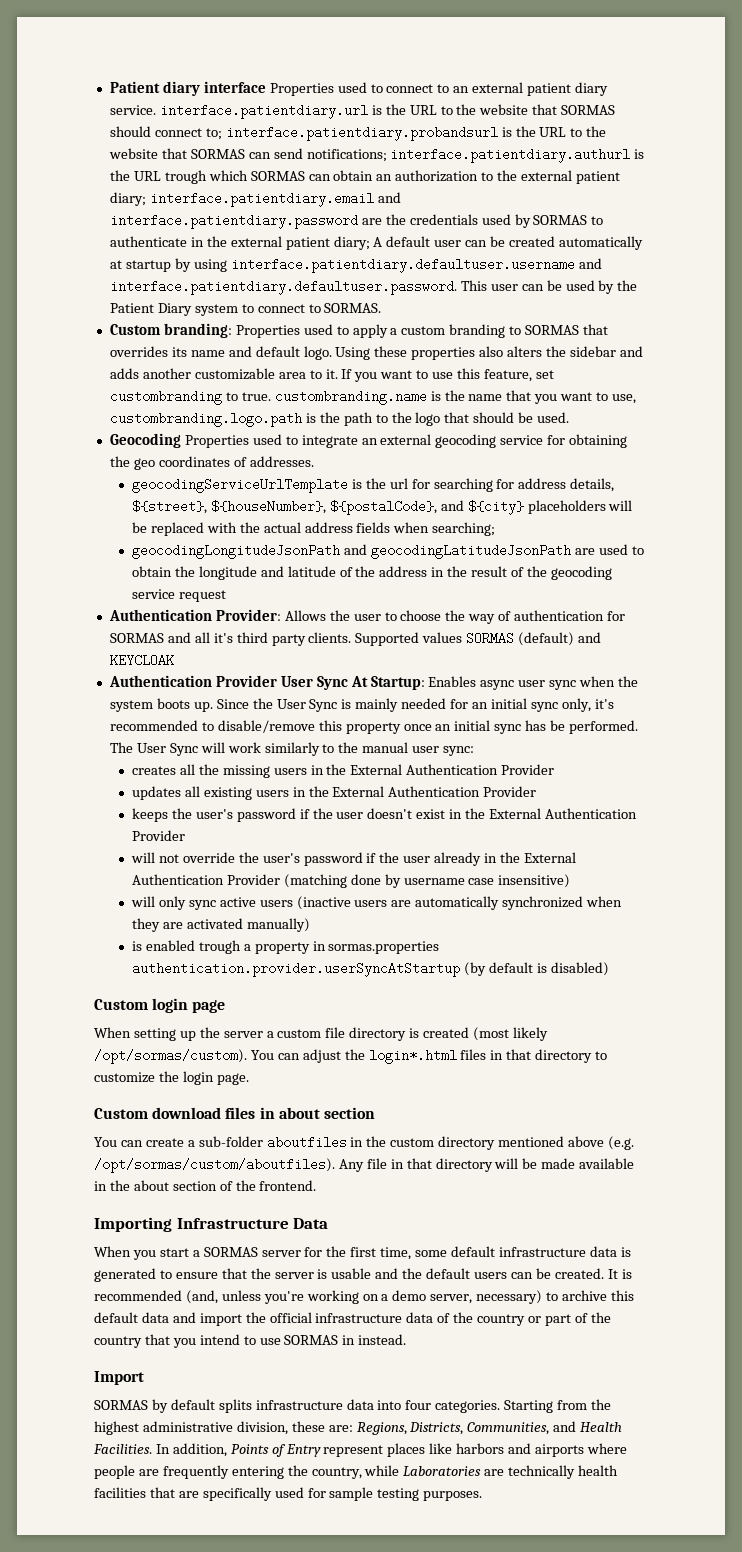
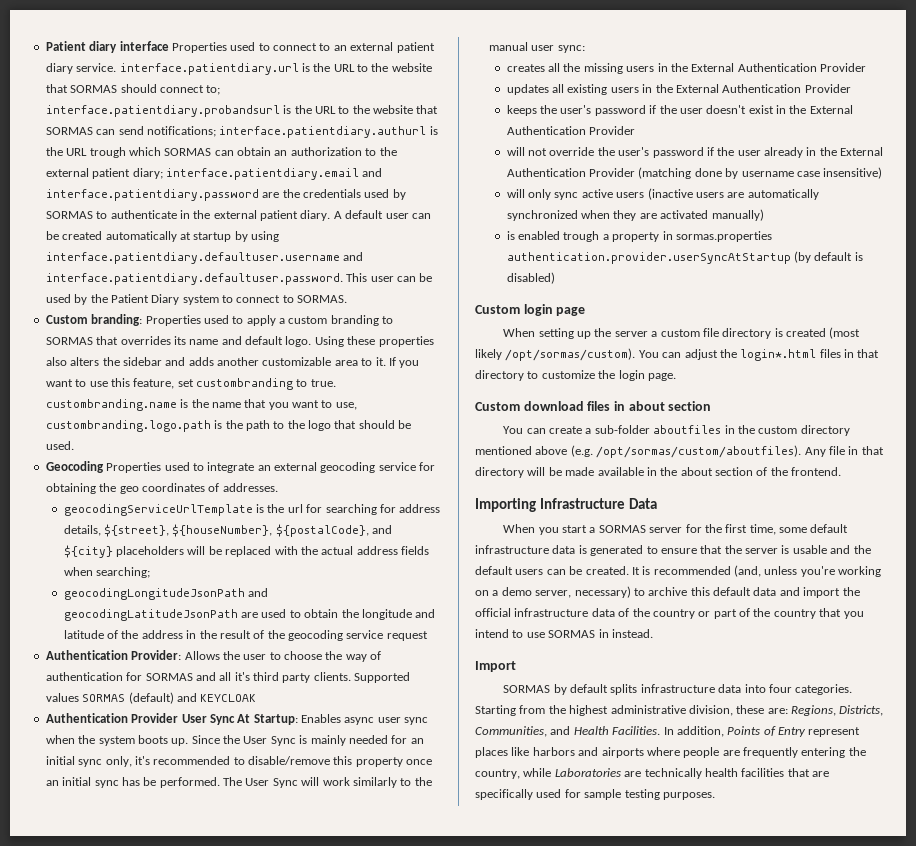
- interface.patientdiary.email and interface.patientdiary.password are the credentials used by SORMAS to authenticate in the external patient diary;
+ interface.patientdiary.email and interface.patientdiary.password are the credentials used by SORMAS to authenticate in the external patient diary.

